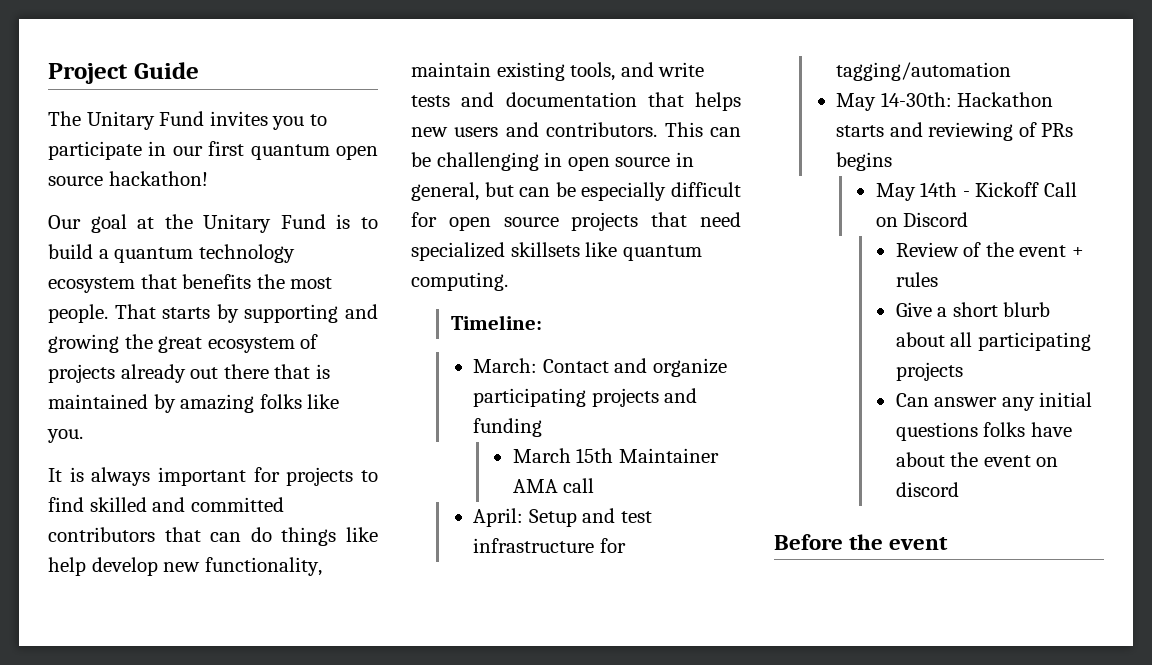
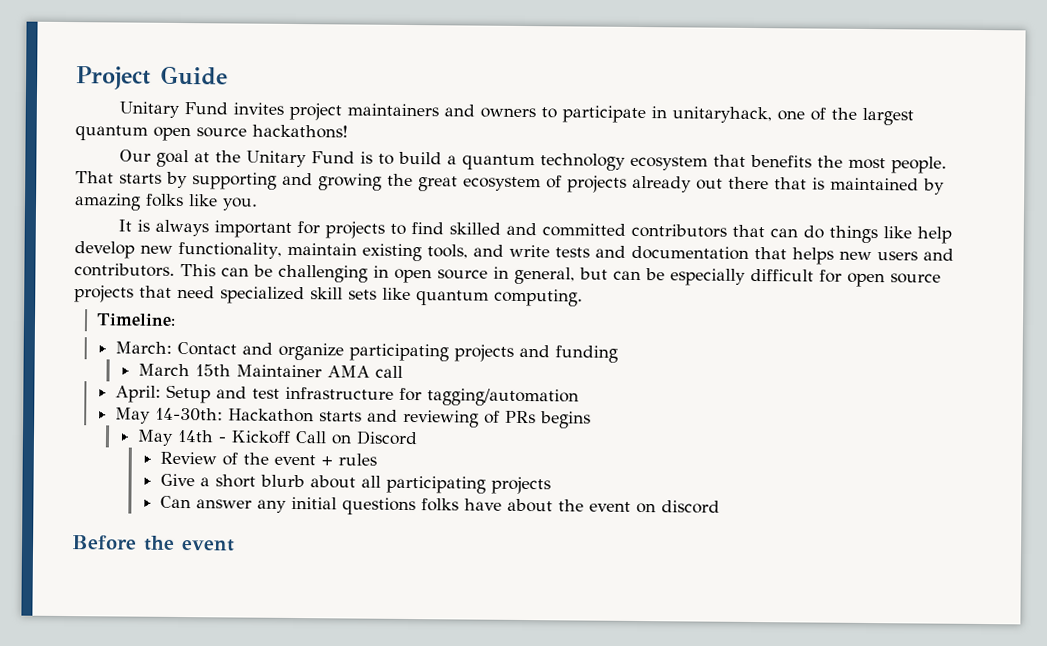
- The Unitary Fund invites you to participate in our first quantum open source hackathon!
+ Unitary Fund invites project maintainers and owners to participate in unitaryhack, one of the largest quantum open source hackathons!
- This can be challenging in open source in general, but can be especially difficult for open source projects that need specialized skillsets like quantum computing.
+ This can be challenging in open source in general, but can be especially difficult for open source projects that need specialized skill sets like quantum computing.

